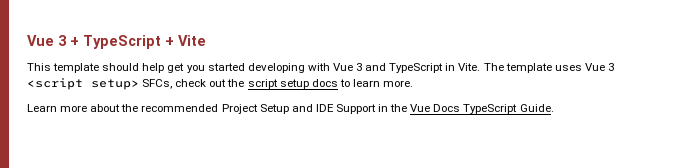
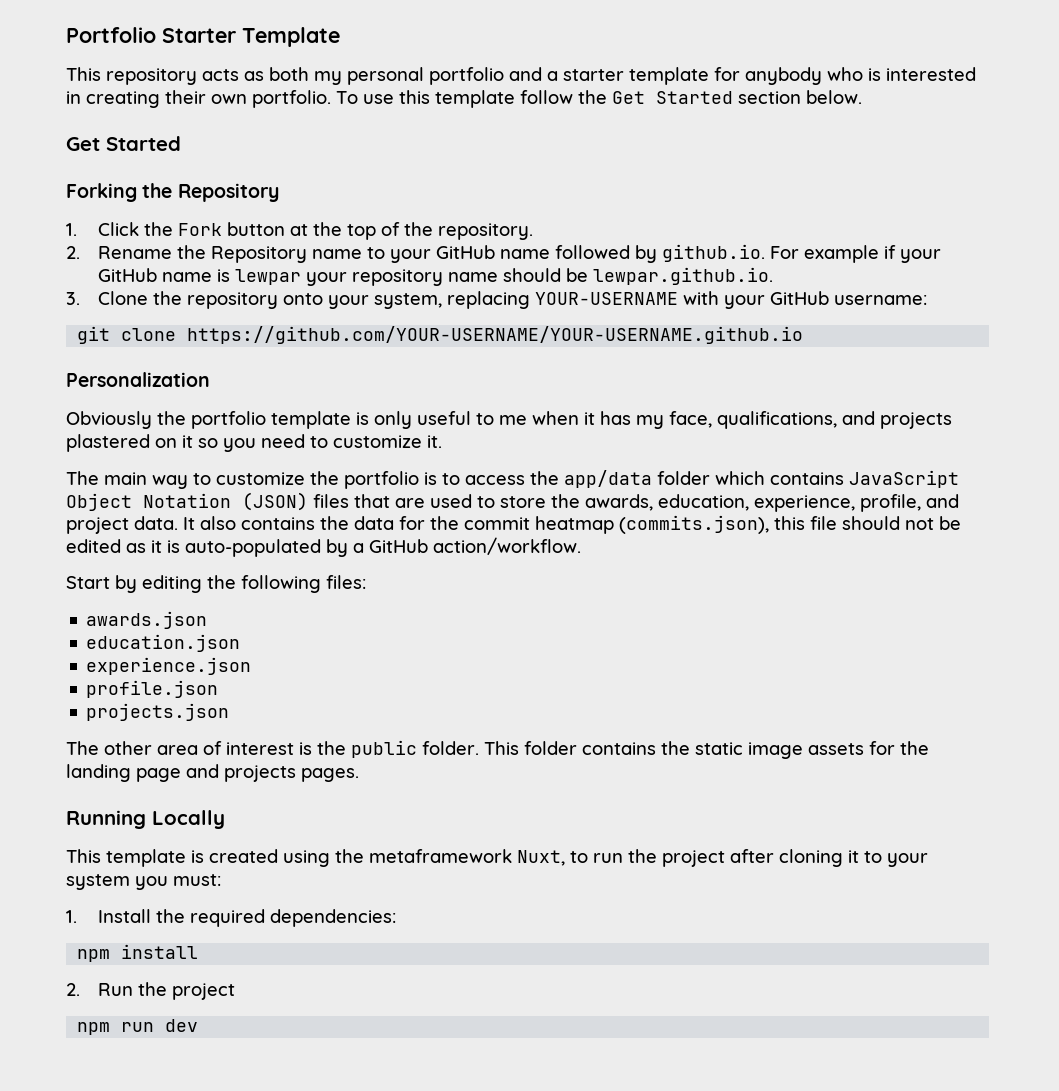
- Vue 3 + TypeScript + Vite
- This template should help get you started developing with Vue 3 and TypeScript in Vite. The template uses Vue 3 <script setup> SFCs, check out the script setup docs to learn more.
- Learn more about the recommended Project Setup and IDE Support in the Vue Docs TypeScript Guide.
+ Portfolio Starter Template
+ This repository acts as both my personal portfolio and a starter template for anybody who is interested in creating their own portfolio. To use this template follow the Get Started section below.
+ Get Started
+ Forking the Repository
+ 1. Click the Fork button at the top of the repository.
+ 2. Rename the Repository name to your GitHub name followed by github.io. For example if your GitHub name is lewpar your repository name should be lewpar.github.io.
+ 3. Clone the repository onto your system, replacing YOUR-USERNAME with your GitHub username:
+ git clone https://github.com/YOUR-USERNAME/YOUR-USERNAME.github.io
+ Personalization
+ Obviously the portfolio template is only useful to me when it has my face, qualifications, and projects plastered on it so you need to customize it.
+ The main way to customize the portfolio is to access the app/data folder which contains JavaScript Object Notation (JSON) files that are used to store the awards, education, experience, profile, and project data. It also contains the data for the commit heatmap (commits.json), this file should not be edited as it is auto-populated by a GitHub action/workflow.
+ Start by editing the following files:
+ awards.json
+ education.json
+ experience.json
+ profile.json
+ projects.json
+ The other area of interest is the public folder. This folder contains the static image assets for the landing page and projects pages.
+ Running Locally
+ This template is created using the metaframework Nuxt, to run the project after cloning it to your system you must:
+ 1. Install the required dependencies:
+ npm install
+ 2. Run the project
+ npm run dev

